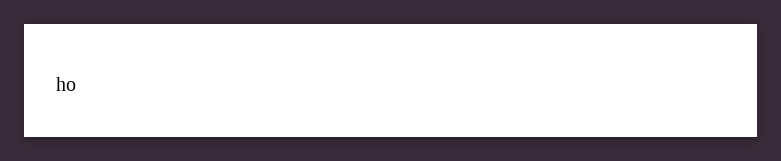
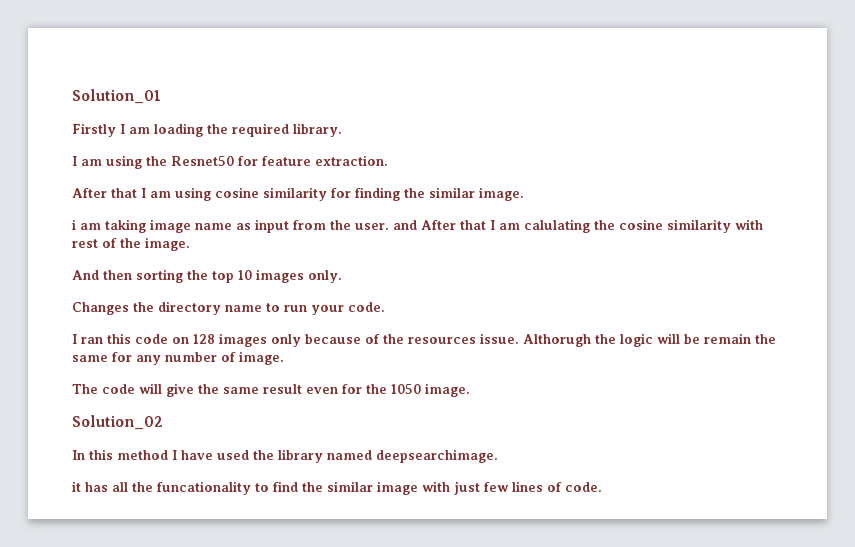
- ho
+ Solution_01
+ Firstly I am loading the required library.
+ I am using the Resnet50 for feature extraction.
+ After that I am using cosine similarity for finding the similar image.
+ i am taking image name as input from the user. and After that I am calulating the cosine similarity with rest of the image.
+ And then sorting the top 10 images only.
+ Changes the directory name to run your code.
+ I ran this code on 128 images only because of the resources issue. Althorugh the logic will be remain the same for any number of image.
+ The code will give the same result even for the 1050 image.
+ Solution_02
+ In this method I have used the library named deepsearchimage.
+ it has all the funcationality to find the similar image with just few lines of code.

